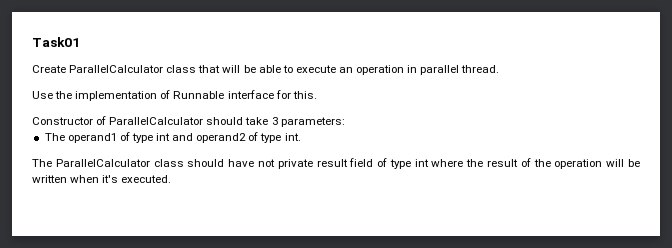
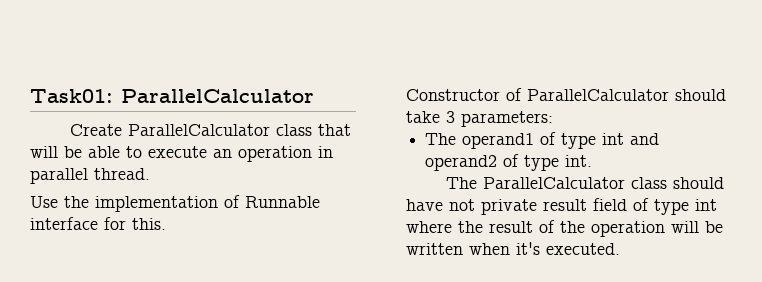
- Task01
+ Task01: ParallelCalculator

